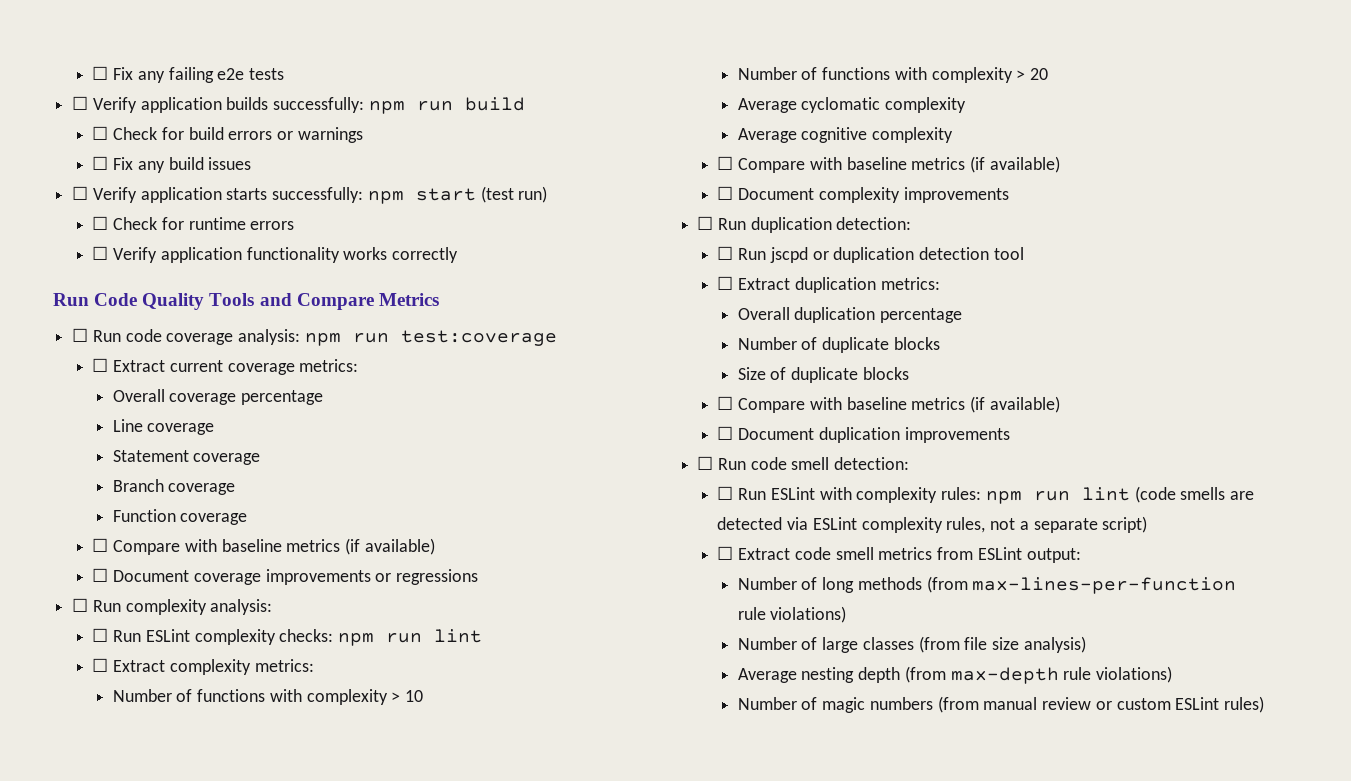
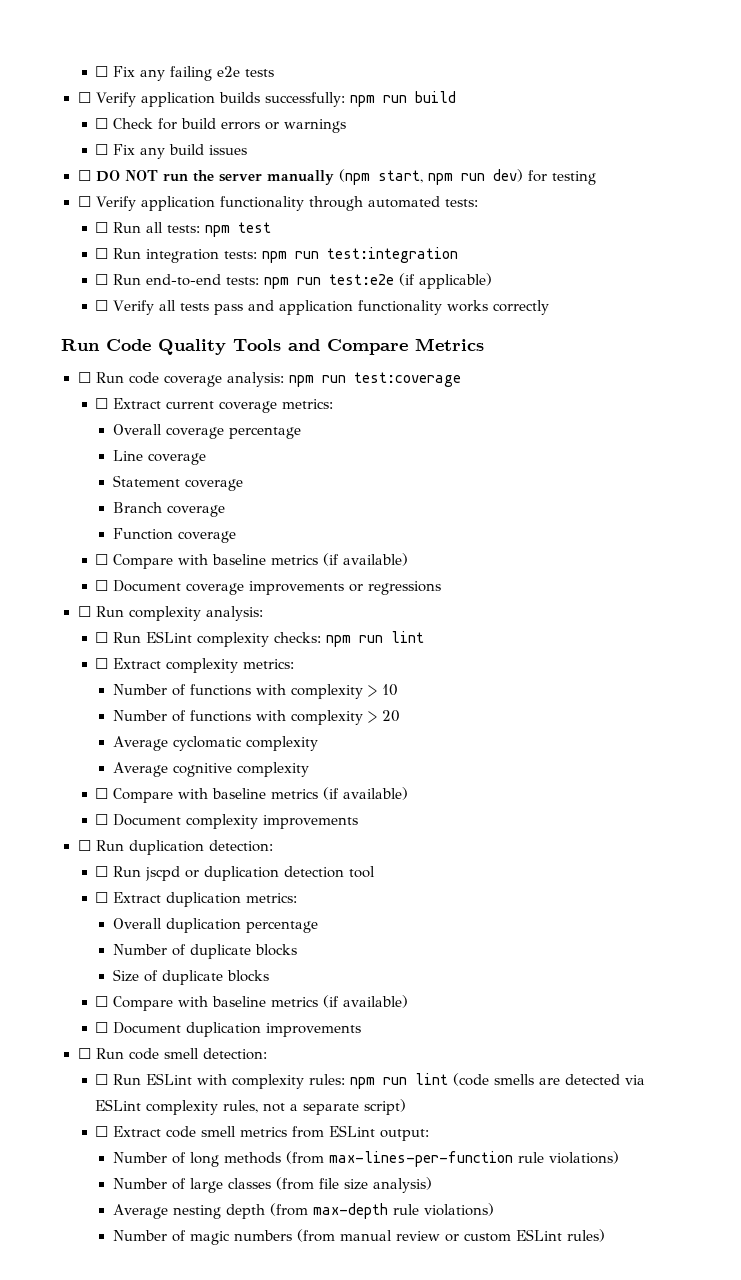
- ☐ Verify application starts successfully: npm start (test run)
- ☐ Check for runtime errors
- ☐ Verify application functionality works correctly
+ ☐ DO NOT run the server manually (npm start, npm run dev) for testing
+ ☐ Verify application functionality through automated tests:
+ ☐ Run all tests: npm test
+ ☐ Run integration tests: npm run test:integration
+ ☐ Run end-to-end tests: npm run test:e2e (if applicable)
+ ☐ Verify all tests pass and application functionality works correctly

